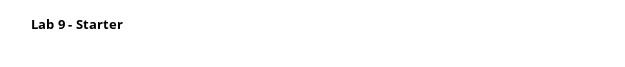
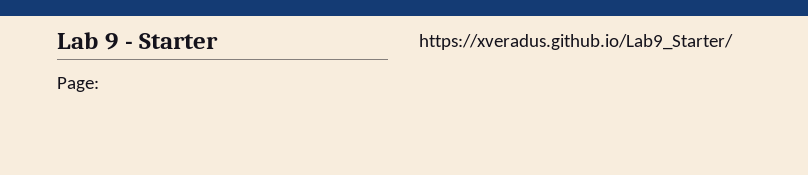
+ Page: https://xveradus.github.io/Lab9_Starter/

